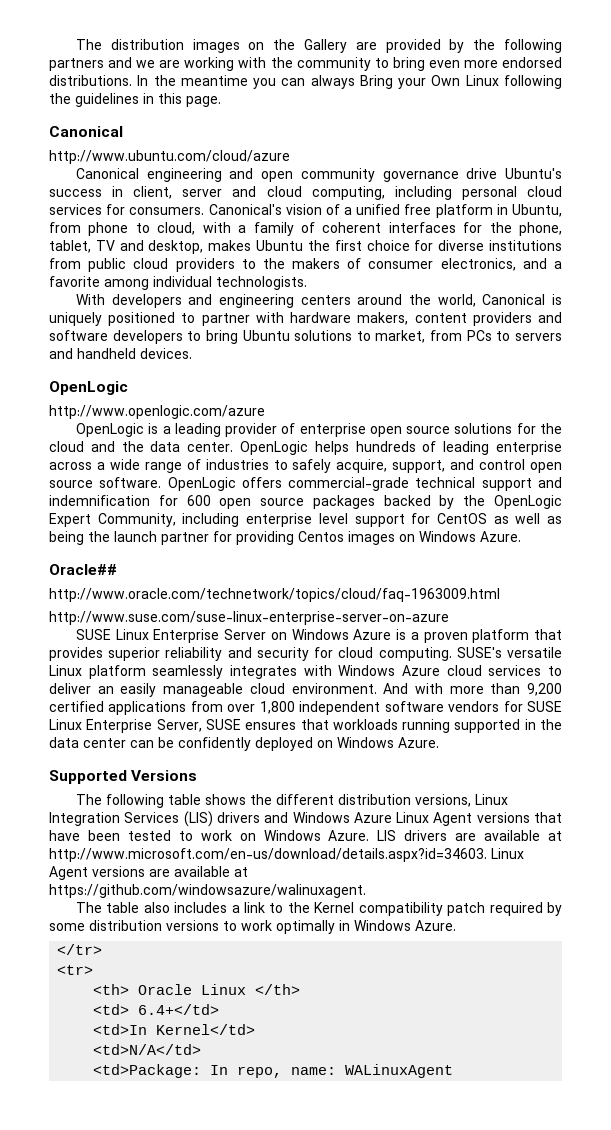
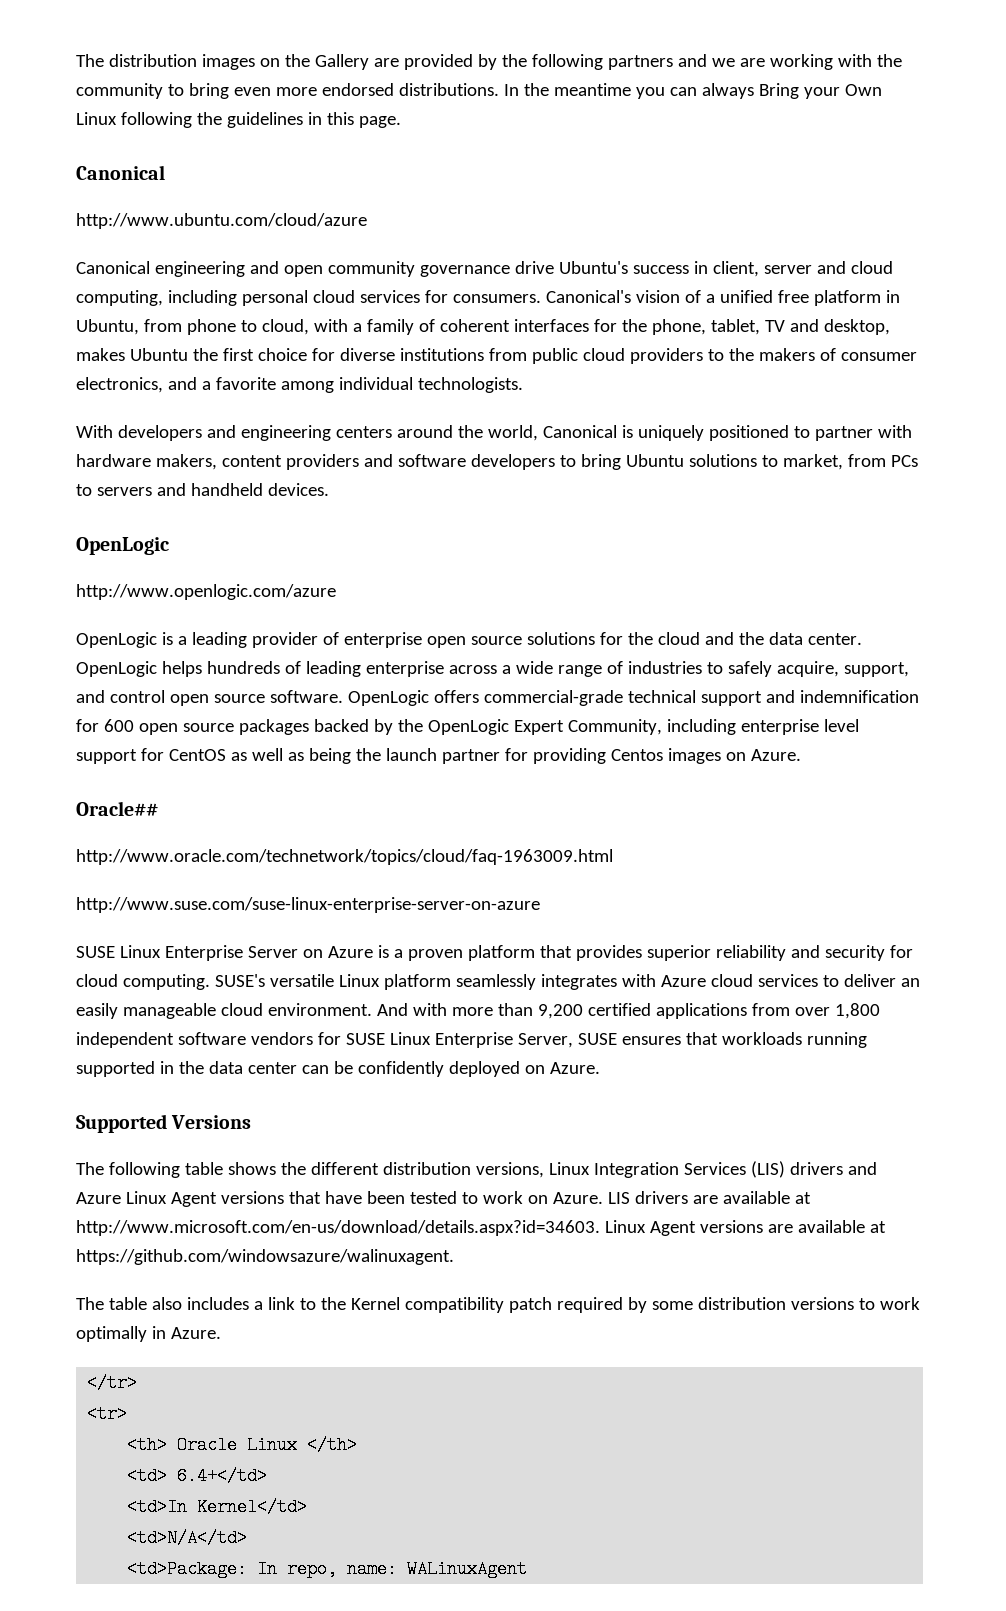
- OpenLogic offers commercial-grade technical support and indemnification for 600 open source packages backed by the OpenLogic Expert Community, including enterprise level support for CentOS as well as being the launch partner for providing Centos images on Windows Azure.
+ OpenLogic offers commercial-grade technical support and indemnification for 600 open source packages backed by the OpenLogic Expert Community, including enterprise level support for CentOS as well as being the launch partner for providing Centos images on Azure.
- SUSE Linux Enterprise Server on Windows Azure is a proven platform that provides superior reliability and security for cloud computing.
+ SUSE Linux Enterprise Server on Azure is a proven platform that provides superior reliability and security for cloud computing.
- SUSE's versatile Linux platform seamlessly integrates with Windows Azure cloud services to deliver an easily manageable cloud environment.
+ SUSE's versatile Linux platform seamlessly integrates with Azure cloud services to deliver an easily manageable cloud environment.
- And with more than 9,200 certified applications from over 1,800 independent software vendors for SUSE Linux Enterprise Server, SUSE ensures that workloads running supported in the data center can be confidently deployed on Windows Azure.
+ And with more than 9,200 certified applications from over 1,800 independent software vendors for SUSE Linux Enterprise Server, SUSE ensures that workloads running supported in the data center can be confidently deployed on Azure.
- The following table shows the different distribution versions, Linux Integration Services (LIS) drivers and Windows Azure Linux Agent versions that have been tested to work on Windows Azure.
+ The following table shows the different distribution versions, Linux Integration Services (LIS) drivers and Azure Linux Agent versions that have been tested to work on Azure.
- The table also includes a link to the Kernel compatibility patch required by some distribution versions to work optimally in Windows Azure.
+ The table also includes a link to the Kernel compatibility patch required by some distribution versions to work optimally in Azure.

